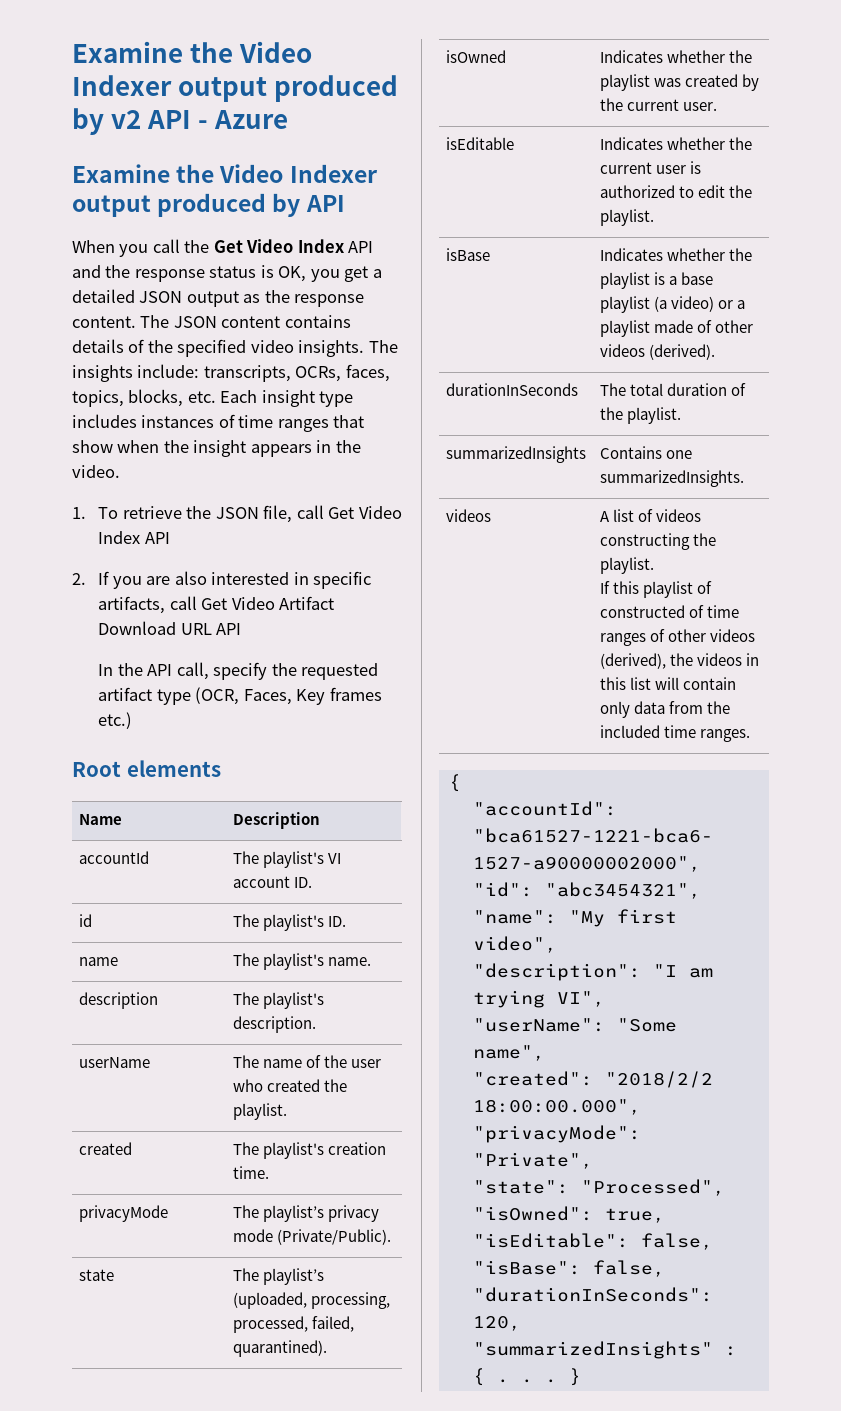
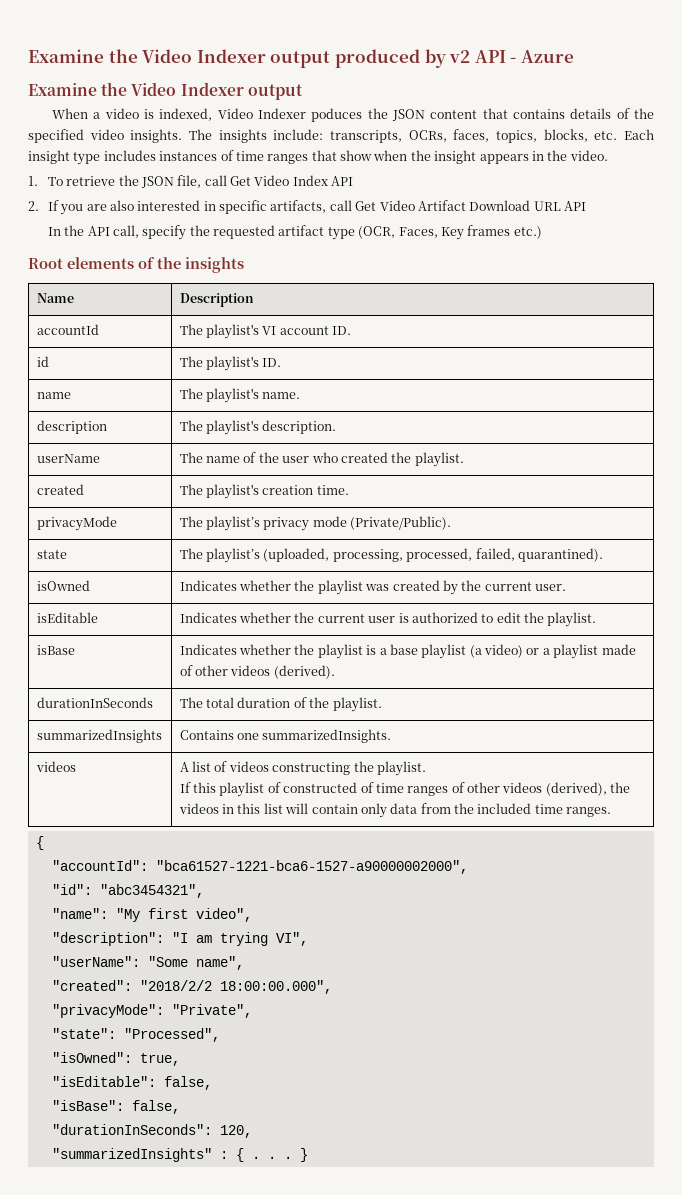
  Examine the Video Indexer output produced by v2 API - Azure
- Examine the Video Indexer output produced by API
- When you call the Get Video Index API and the response status is OK, you get a detailed JSON output as the response content. The JSON content contains details of the specified video insights.
+ Examine the Video Indexer output
+ When a video is indexed, Video Indexer poduces the JSON content that contains details of the specified video insights.
- Root elements
+ Root elements of the insights

